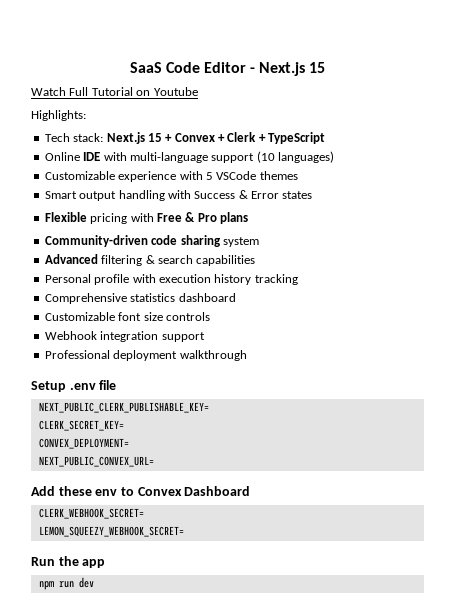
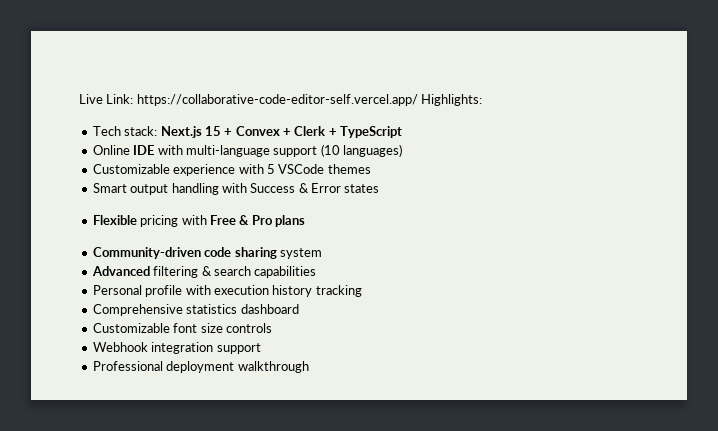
- SaaS Code Editor - Next.js 15
- Watch Full Tutorial on Youtube
- Highlights:
+ Live Link: https://collaborative-code-editor-self.vercel.app/ Highlights:
- Setup .env file
- NEXT_PUBLIC_CLERK_PUBLISHABLE_KEY=
- CLERK_SECRET_KEY=
- CONVEX_DEPLOYMENT=
- NEXT_PUBLIC_CONVEX_URL=
- Add these env to Convex Dashboard
- CLERK_WEBHOOK_SECRET=
- LEMON_SQUEEZY_WEBHOOK_SECRET=
- Run the app
- npm run dev

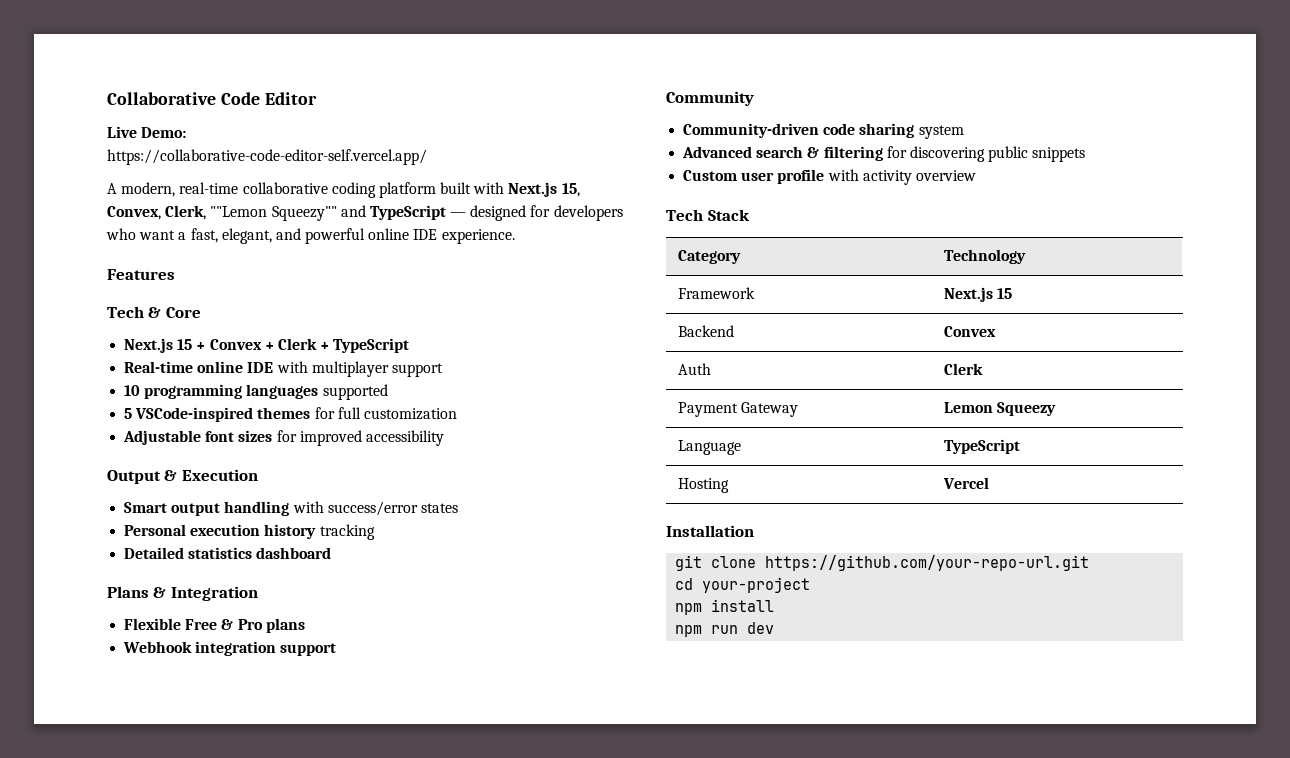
- Live Link: https://collaborative-code-editor-self.vercel.app/ Highlights:
- Tech stack: Next.js 15 + Convex + Clerk + TypeScript
+ Collaborative Code Editor
+ Live Demo:
+ https://collaborative-code-editor-self.vercel.app/
+ A modern, real-time collaborative coding platform built with Next.js 15, Convex, Clerk, ""Lemon Squeezy"" and TypeScript — designed for developers who want a fast, elegant, and powerful online IDE experience.
+ Features
+ Tech & Core
+ Next.js 15 + Convex + Clerk + TypeScript
- Online IDE with multi-language support (10 languages)
- Customizable experience with 5 VSCode themes
- Smart output handling with Success & Error states
+ Real-time online IDE with multiplayer support
+ 10 programming languages supported
+ 5 VSCode-inspired themes for full customization
+ Adjustable font sizes for improved accessibility
+ Output & Execution
+ Smart output handling with success/error states
+ Personal execution history tracking
+ Detailed statistics dashboard
+ Plans & Integration
- Flexible pricing with Free & Pro plans
+ Flexible Free & Pro plans
+ Webhook integration support
+ Community
- Advanced filtering & search capabilities
- Personal profile with execution history tracking
- Comprehensive statistics dashboard
- Customizable font size controls
- Webhook integration support
- Professional deployment walkthrough
+ Advanced search & filtering for discovering public snippets
+ Custom user profile with activity overview
+ Tech Stack
+ Category | Technology
+ Framework | Next.js 15
+ Backend | Convex
+ Auth | Clerk
+ Payment Gateway | Lemon Squeezy
+ Language | TypeScript
+ Hosting | Vercel
+ Installation
+ git clone https://github.com/your-repo-url.git
+ cd your-project
+ npm install
+ npm run dev

